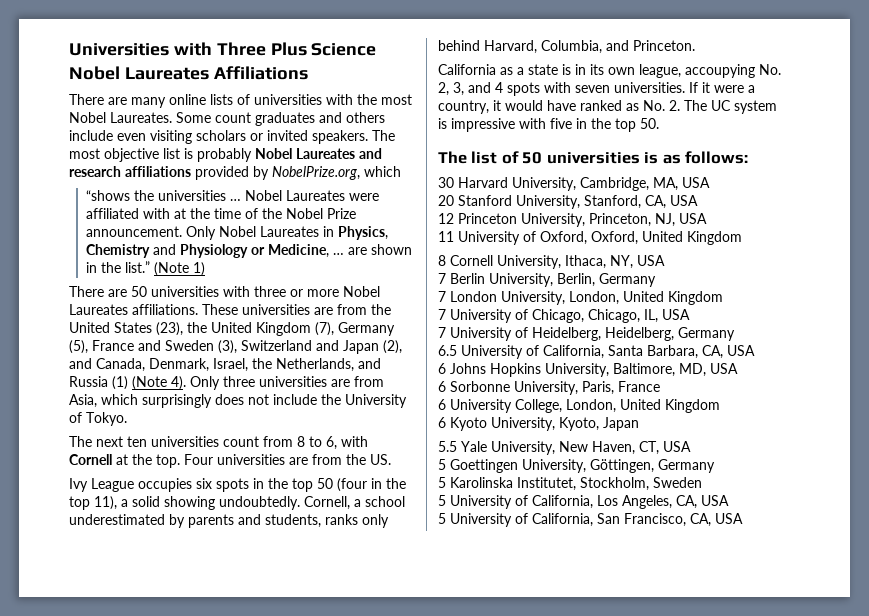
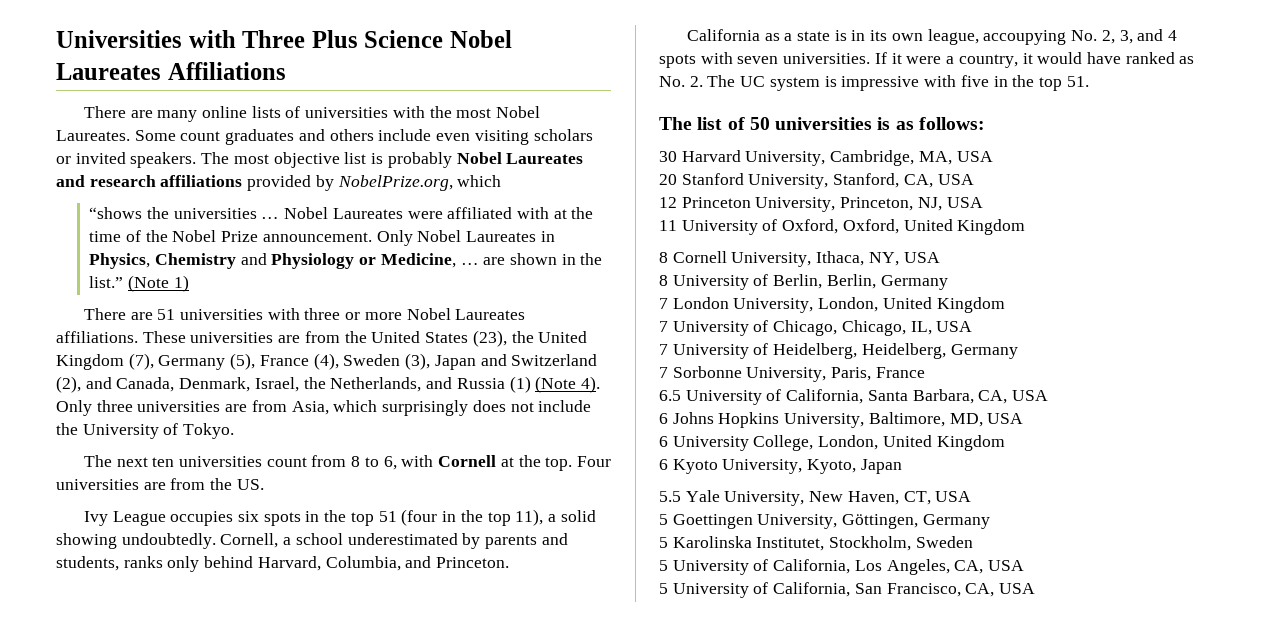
- There are 50 universities with three or more Nobel Laureates affiliations.
+ There are 51 universities with three or more Nobel Laureates affiliations.
- These universities are from the United States (23), the United Kingdom (7), Germany (5), France and Sweden (3), Switzerland and Japan (2), and Canada, Denmark, Israel, the Netherlands, and Russia (1) (Note 4).
+ These universities are from the United States (23), the United Kingdom (7), Germany (5), France (4), Sweden (3), Japan and Switzerland (2), and Canada, Denmark, Israel, the Netherlands, and Russia (1) (Note 4).
- Ivy League occupies six spots in the top 50 (four in the top 11), a solid showing undoubtedly.
+ Ivy League occupies six spots in the top 51 (four in the top 11), a solid showing undoubtedly.
- If it were a country, it would have ranked as No. 2. The UC system is impressive with five in the top 50.
+ If it were a country, it would have ranked as No. 2. The UC system is impressive with five in the top 51.
- 7 Berlin University, Berlin, Germany
+ 8 University of Berlin, Berlin, Germany
+ 7 Sorbonne University, Paris, France
- 6 Sorbonne University, Paris, France

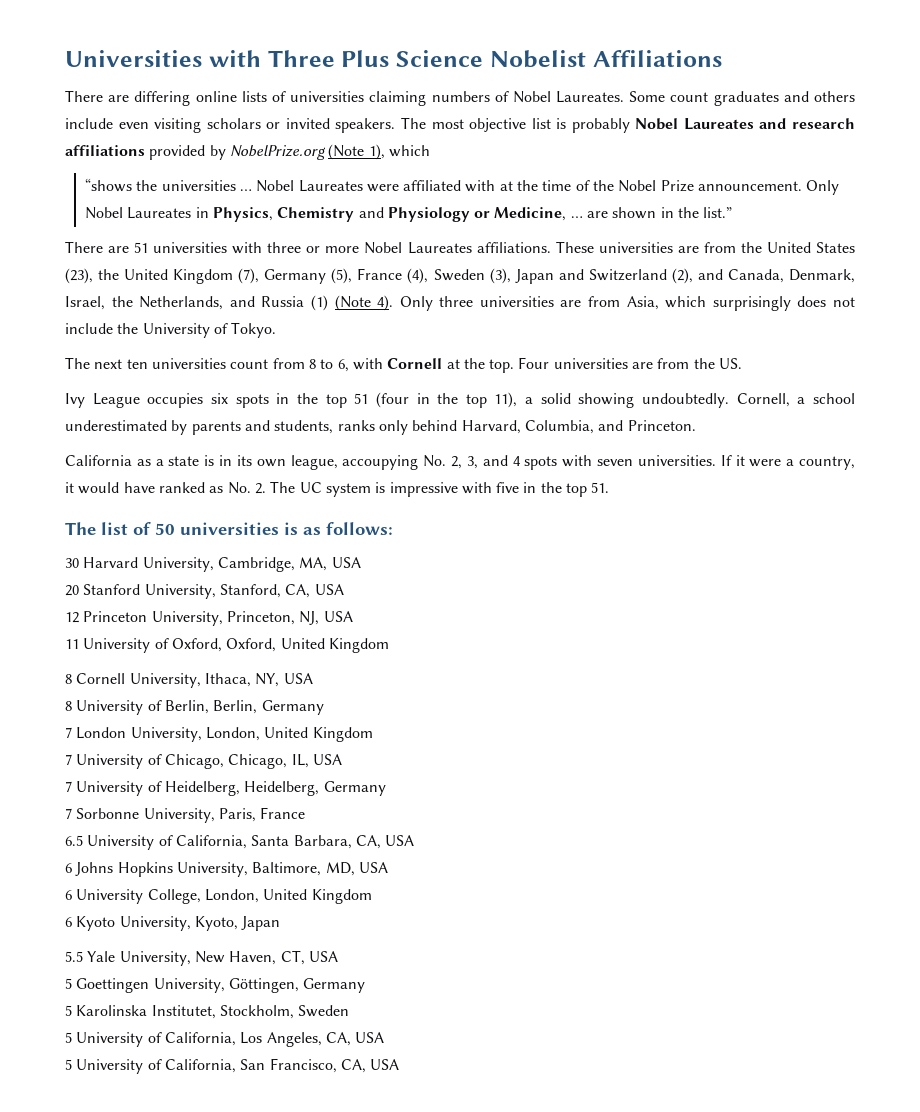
- Universities with Three Plus Science Nobel Laureates Affiliations
+ Universities with Three Plus Science Nobelist Affiliations
- There are many online lists of universities with the most Nobel Laureates.
+ There are differing online lists of universities claiming numbers of Nobel Laureates.
- The most objective list is probably Nobel Laureates and research affiliations provided by NobelPrize.org, which
+ The most objective list is probably Nobel Laureates and research affiliations provided by NobelPrize.org (Note 1), which
- (Note 1)

